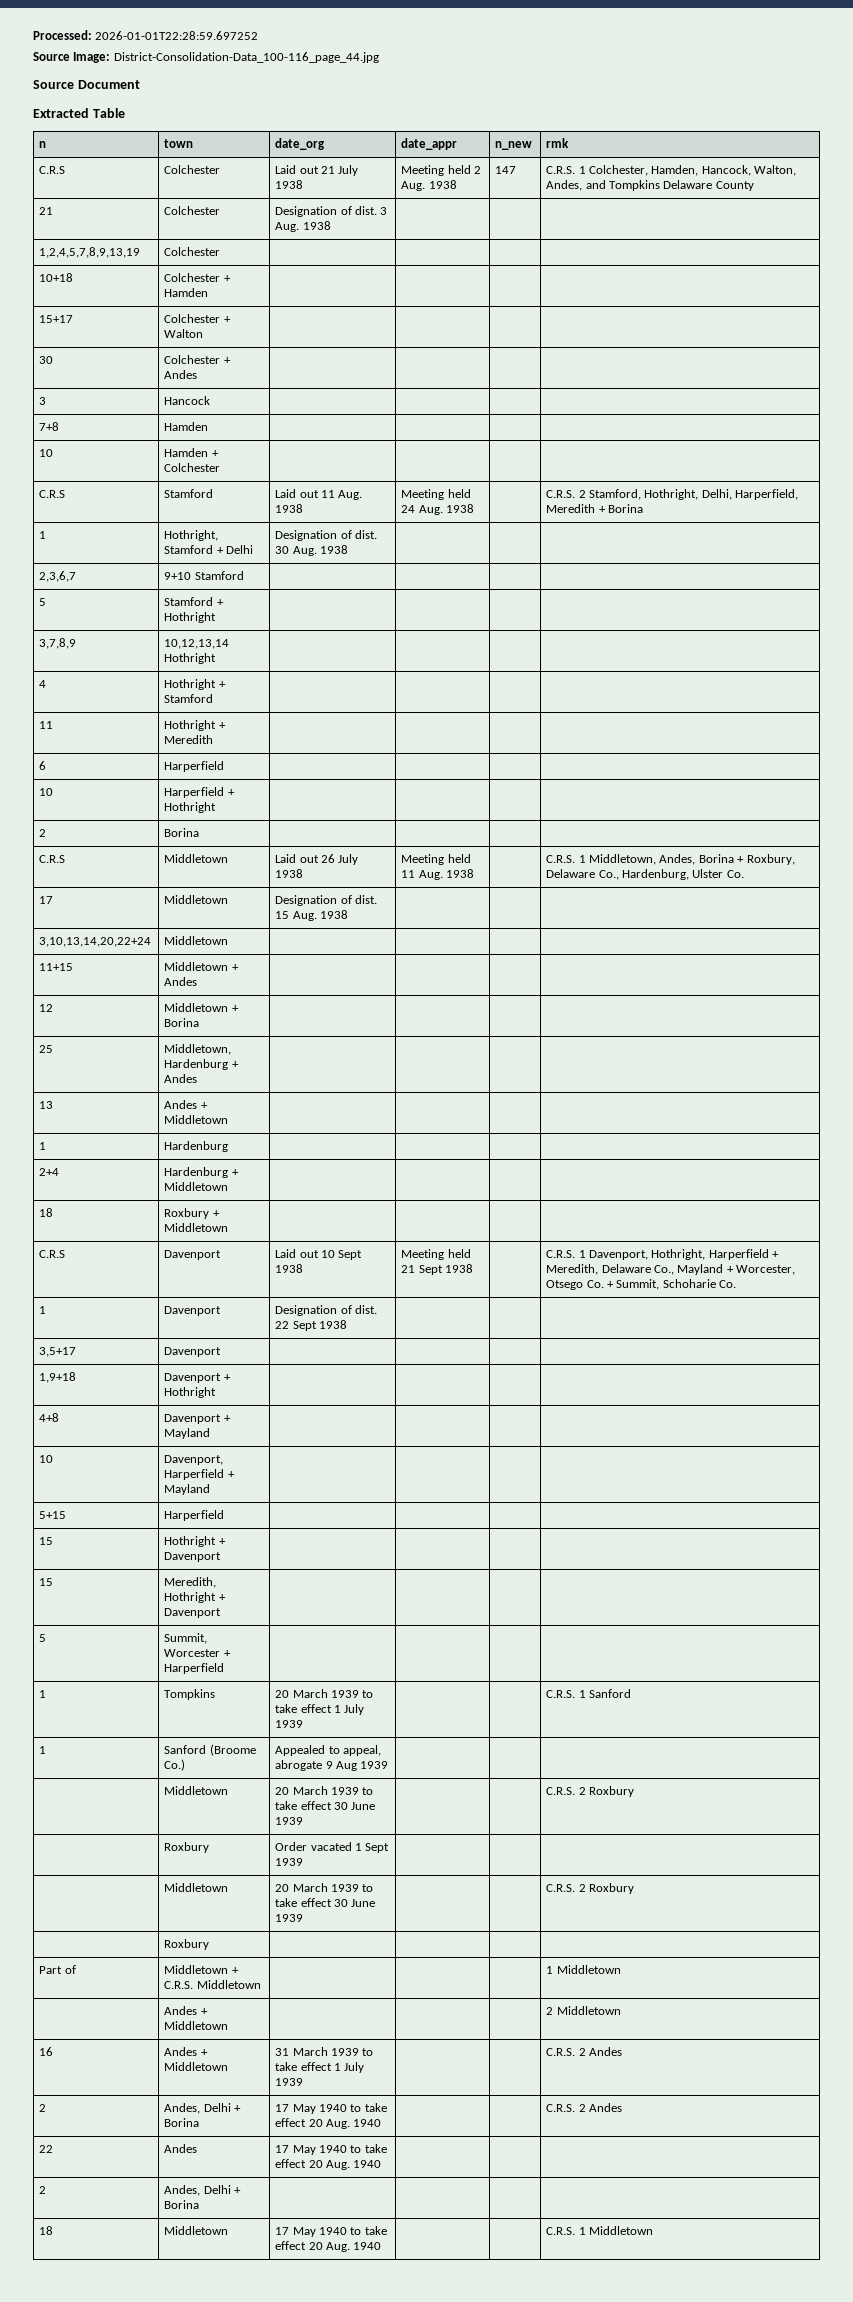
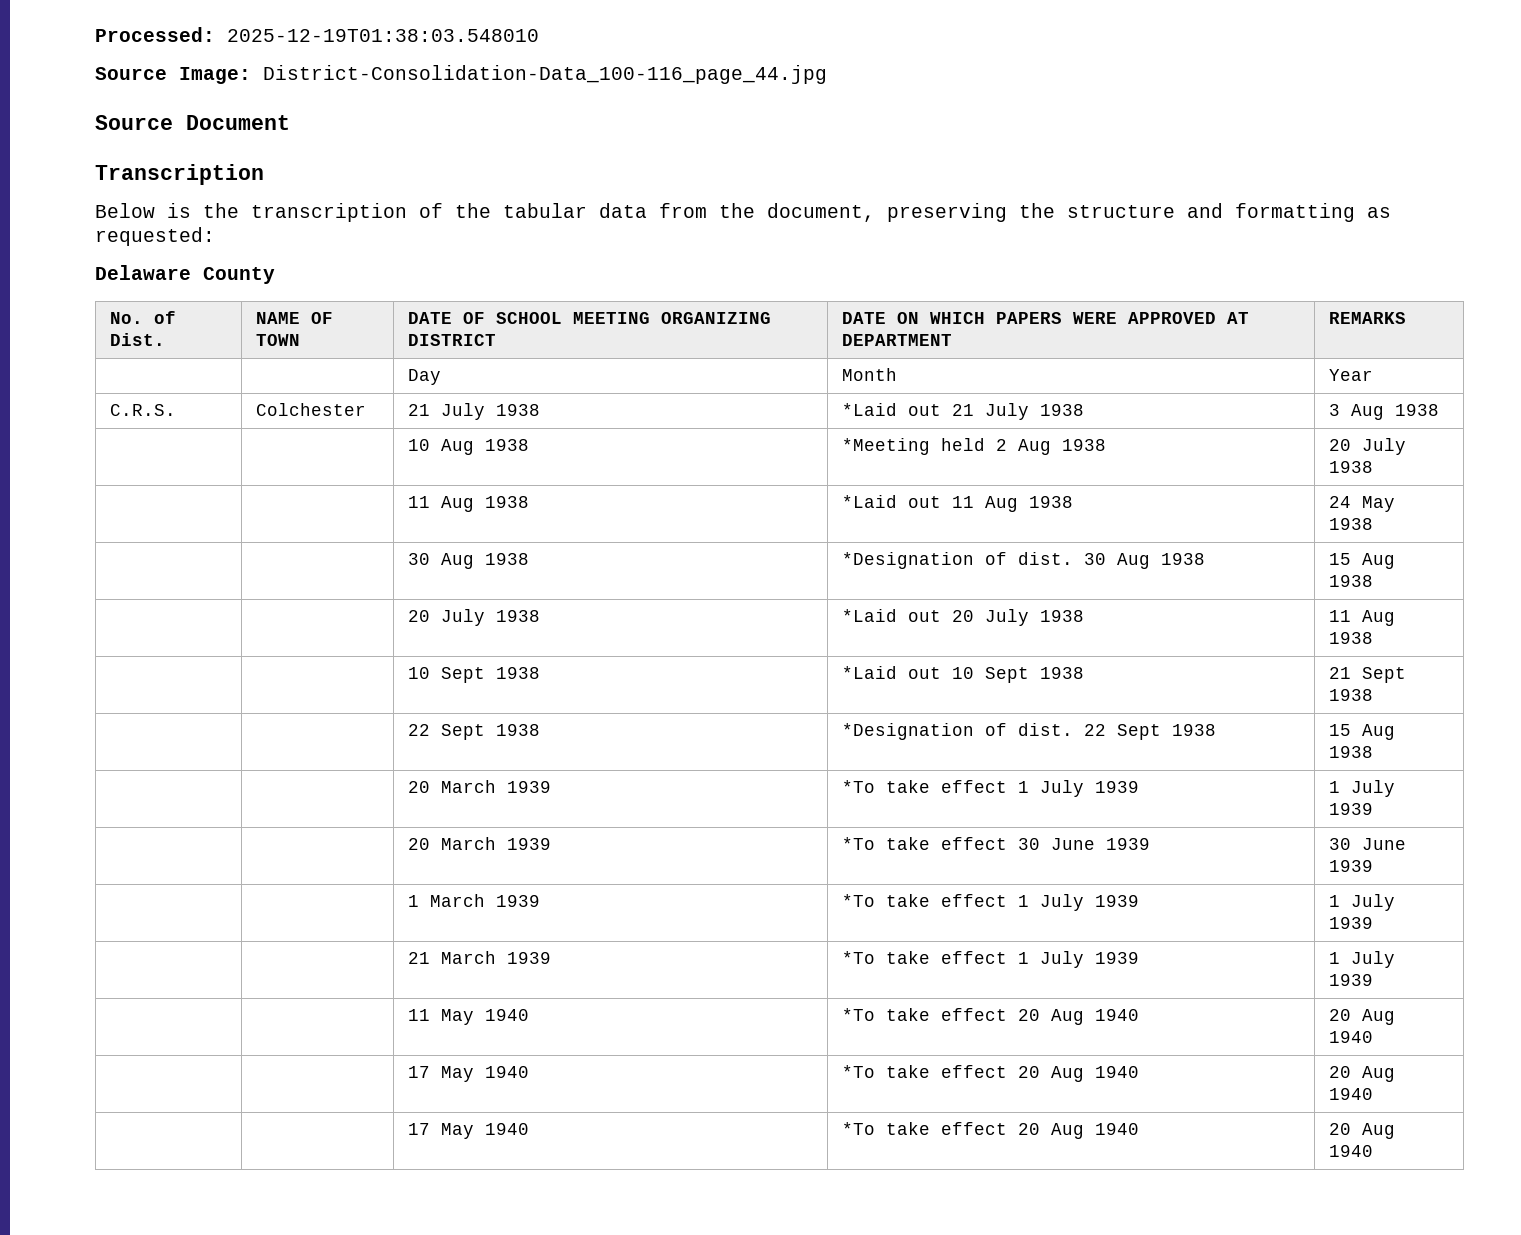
- Processed: 2026-01-01T22:28:59.697252
+ Processed: 2025-12-19T01:38:03.548010
- Extracted Table
- n | town | date_org | date_appr | n_new | rmk
- C.R.S | Colchester | Laid out 21 July 1938 | Meeting held 2 Aug. 1938 | 147 | C.R.S. 1 Colchester, Hamden, Hancock, Walton, Andes, and Tompkins Delaware County
- 21 | Colchester | Designation of dist. 3 Aug. 1938 | | |
- 1,2,4,5,7,8,9,13,19 | Colchester | | | |
- 10+18 | Colchester + Hamden | | | |
- 15+17 | Colchester + Walton | | | |
- 30 | Colchester + Andes | | | |
- 3 | Hancock | | | |
- 7+8 | Hamden | | | |
- 10 | Hamden + Colchester | | | |
- C.R.S | Stamford | Laid out 11 Aug. 1938 | Meeting held 24 Aug. 1938 | | C.R.S. 2 Stamford, Hothright, Delhi, Harperfield, Meredith + Borina
- 1 | Hothright, Stamford + Delhi | Designation of dist. 30 Aug. 1938 | | |
- 2,3,6,7 | 9+10 Stamford | | | |
- 5 | Stamford + Hothright | | | |
- 3,7,8,9 | 10,12,13,14 Hothright | | | |
- 4 | Hothright + Stamford | | | |
- 11 | Hothright + Meredith | | | |
- 6 | Harperfield | | | |
- 10 | Harperfield + Hothright | | | |
- 2 | Borina | | | |
- C.R.S | Middletown | Laid out 26 July 1938 | Meeting held 11 Aug. 1938 | | C.R.S. 1 Middletown, Andes, Borina + Roxbury, Delaware Co., Hardenburg, Ulster Co.
- 17 | Middletown | Designation of dist. 15 Aug. 1938 | | |
- 3,10,13,14,20,22+24 | Middletown | | | |
- 11+15 | Middletown + Andes | | | |
- 12 | Middletown + Borina | | | |
- 25 | Middletown, Hardenburg + Andes | | | |
- 13 | Andes + Middletown | | | |
- 1 | Hardenburg | | | |
- 2+4 | Hardenburg + Middletown | | | |
- 18 | Roxbury + Middletown | | | |
- C.R.S | Davenport | Laid out 10 Sept 1938 | Meeting held 21 Sept 1938 | | C.R.S. 1 Davenport, Hothright, Harperfield + Meredith, Delaware Co., Mayland + Worcester, Otsego Co. + Summit, Schoharie Co.
- 1 | Davenport | Designation of dist. 22 Sept 1938 | | |
- 3,5+17 | Davenport | | | |
- 1,9+18 | Davenport + Hothright | | | |
- 4+8 | Davenport + Mayland | | | |
- 10 | Davenport, Harperfield + Mayland | | | |
- 5+15 | Harperfield | | | |
- 15 | Hothright + Davenport | | | |
- 15 | Meredith, Hothright + Davenport | | | |
- 5 | Summit, Worcester + Harperfield | | | |
- 1 | Tompkins | 20 March 1939 to take effect 1 July 1939 | | | C.R.S. 1 Sanford
- 1 | Sanford (Broome Co.) | Appealed to appeal, abrogate 9 Aug 1939 | | |
- | Middletown | 20 March 1939 to take effect 30 June 1939 | | | C.R.S. 2 Roxbury
- | Roxbury | Order vacated 1 Sept 1939 | | |
- | Middletown | 20 March 1939 to take effect 30 June 1939 | | | C.R.S. 2 Roxbury
- | Roxbury | | | |
- Part of | Middletown + C.R.S. Middletown | | | | 1 Middletown
- | Andes + Middletown | | | | 2 Middletown
- 16 | Andes + Middletown | 31 March 1939 to take effect 1 July 1939 | | | C.R.S. 2 Andes
- 2 | Andes, Delhi + Borina | 17 May 1940 to take effect 20 Aug. 1940 | | | C.R.S. 2 Andes
- 22 | Andes | 17 May 1940 to take effect 20 Aug. 1940 | | |
- 2 | Andes, Delhi + Borina | | | |
- 18 | Middletown | 17 May 1940 to take effect 20 Aug. 1940 | | | C.R.S. 1 Middletown
+ Transcription
+ Below is the transcription of the tabular data from the document, preserving the structure and formatting as requested:
+ Delaware County
+ No. of Dist. | NAME OF TOWN | DATE OF SCHOOL MEETING ORGANIZING DISTRICT | DATE ON WHICH PAPERS WERE APPROVED AT DEPARTMENT | REMARKS
+ | | Day | Month | Year
+ C.R.S. | Colchester | 21 July 1938 | *Laid out 21 July 1938 | 3 Aug 1938
+ | | 10 Aug 1938 | *Meeting held 2 Aug 1938 | 20 July 1938
+ | | 11 Aug 1938 | *Laid out 11 Aug 1938 | 24 May 1938
+ | | 30 Aug 1938 | *Designation of dist. 30 Aug 1938 | 15 Aug 1938
+ | | 20 July 1938 | *Laid out 20 July 1938 | 11 Aug 1938
+ | | 10 Sept 1938 | *Laid out 10 Sept 1938 | 21 Sept 1938
+ | | 22 Sept 1938 | *Designation of dist. 22 Sept 1938 | 15 Aug 1938
+ | | 20 March 1939 | *To take effect 1 July 1939 | 1 July 1939
+ | | 20 March 1939 | *To take effect 30 June 1939 | 30 June 1939
+ | | 1 March 1939 | *To take effect 1 July 1939 | 1 July 1939
+ | | 21 March 1939 | *To take effect 1 July 1939 | 1 July 1939
+ | | 11 May 1940 | *To take effect 20 Aug 1940 | 20 Aug 1940
+ | | 17 May 1940 | *To take effect 20 Aug 1940 | 20 Aug 1940
+ | | 17 May 1940 | *To take effect 20 Aug 1940 | 20 Aug 1940

